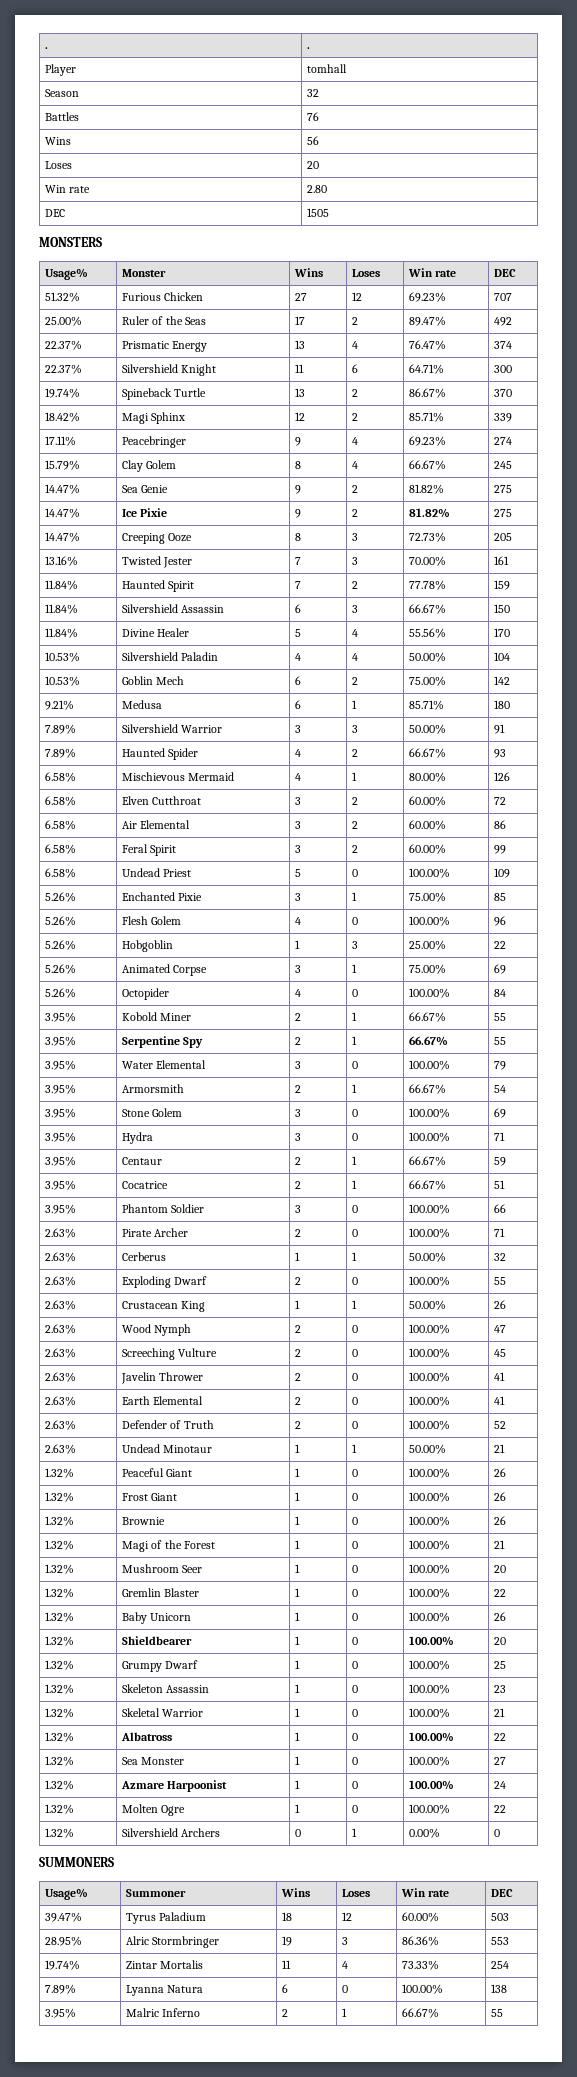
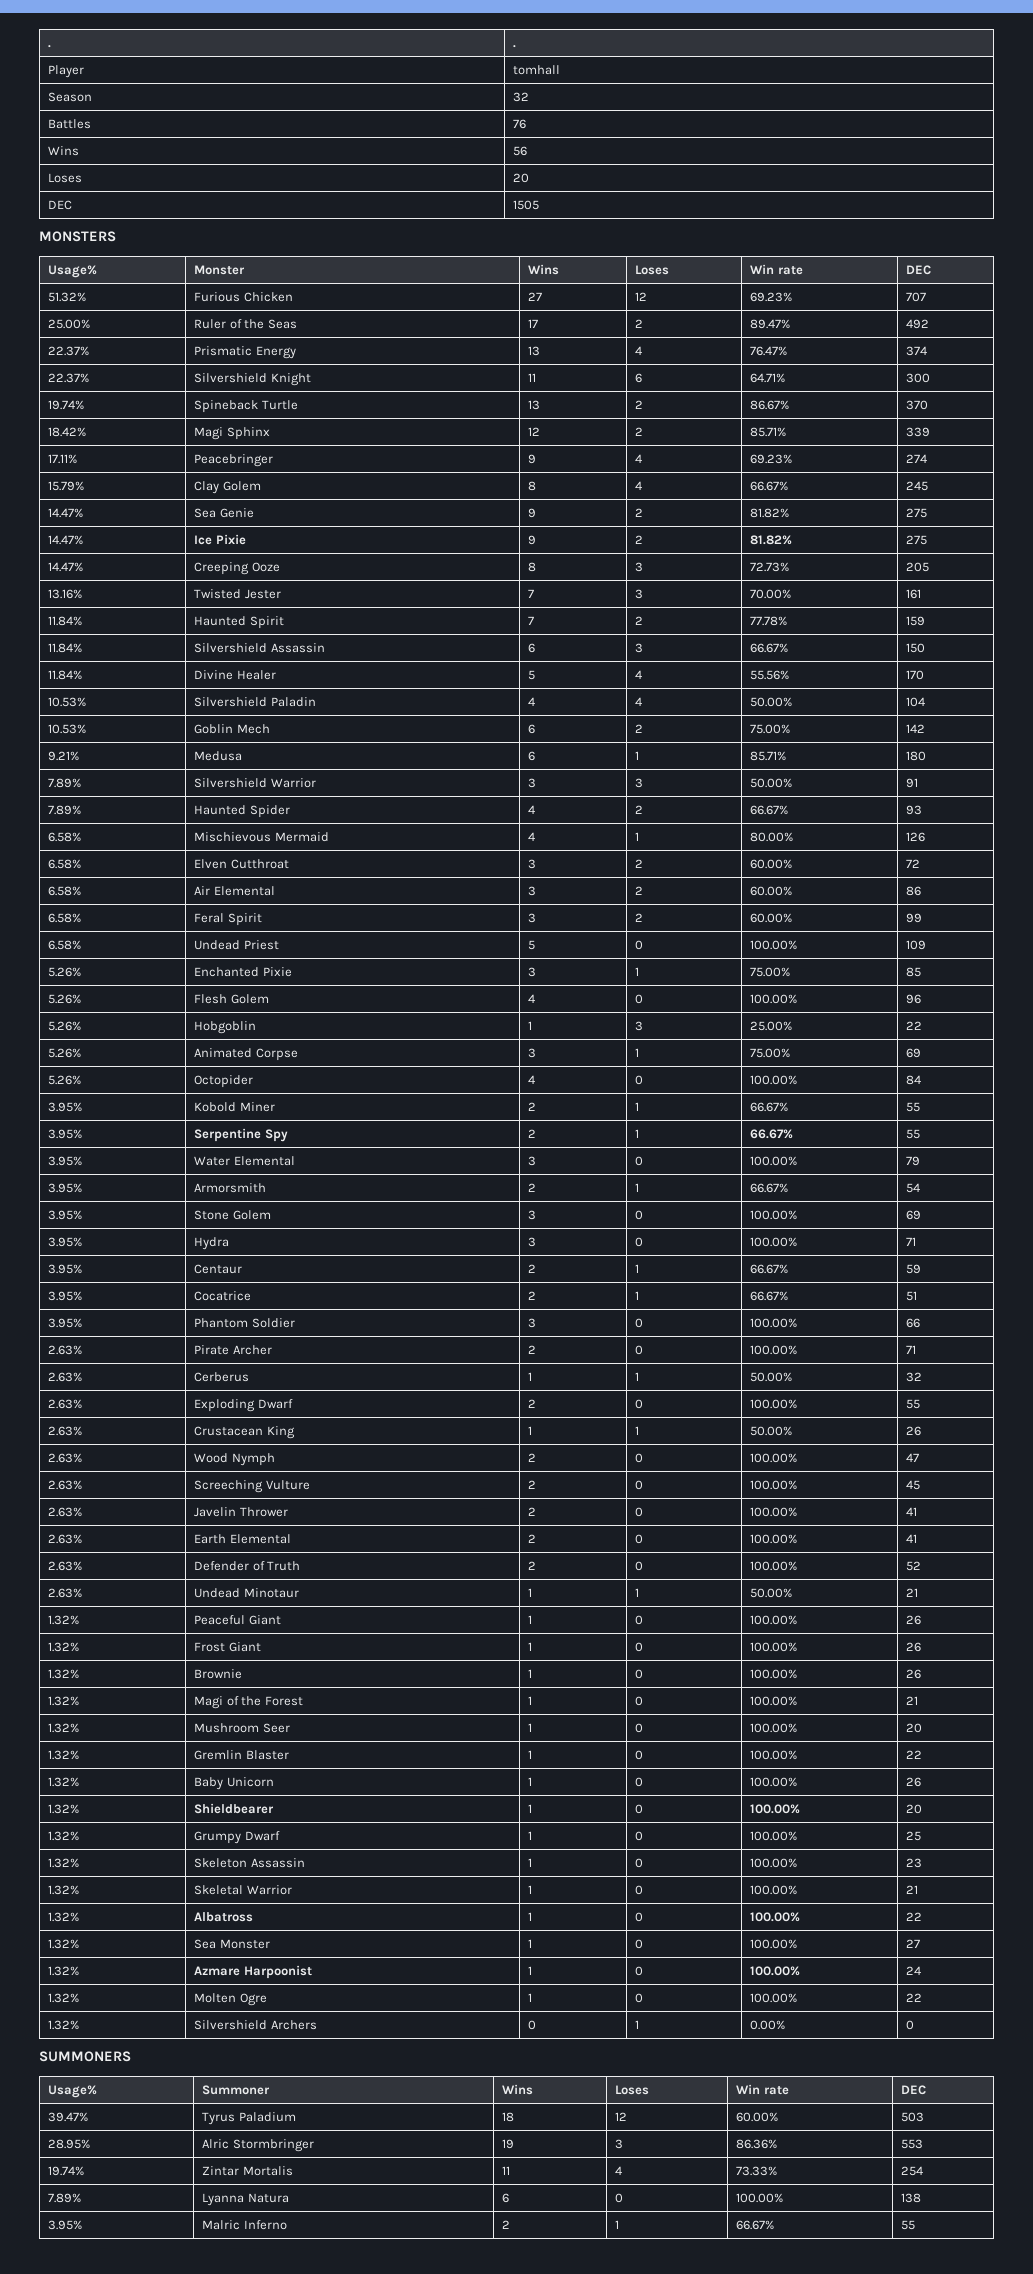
- Win rate | 2.80

